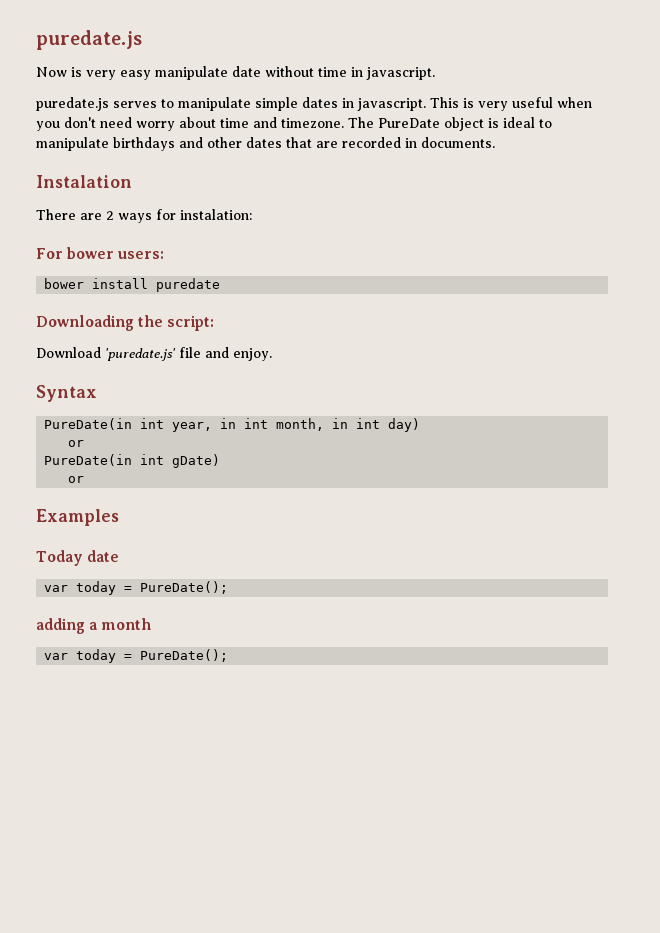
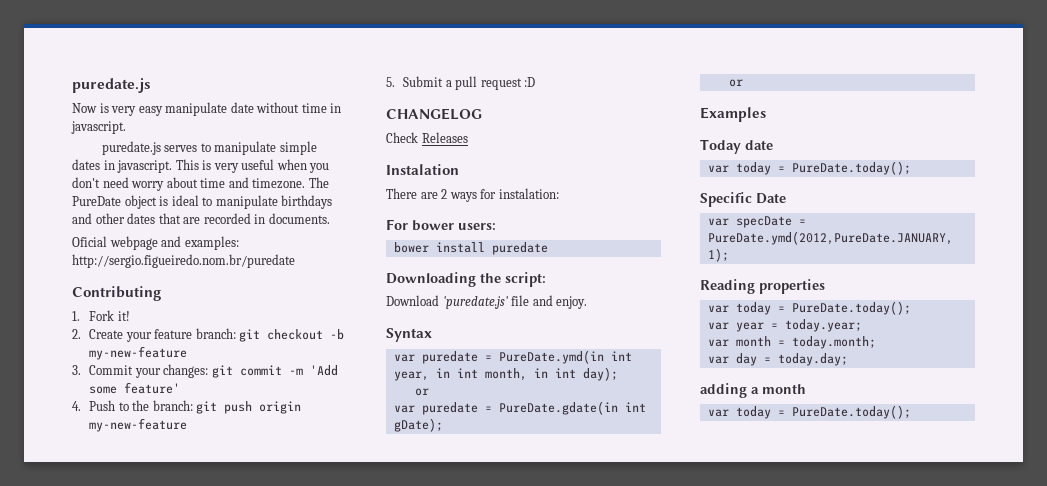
+ Oficial webpage and examples: http://sergio.figueiredo.nom.br/puredate
+ Contributing
+ 1. Fork it!
+ 2. Create your feature branch: git checkout -b my-new-feature
+ 3. Commit your changes: git commit -m 'Add some feature'
+ 4. Push to the branch: git push origin my-new-feature
+ 5. Submit a pull request :D
+ CHANGELOG
+ Check Releases
- PureDate(in int year, in int month, in int day)
+ var puredate = PureDate.ymd(in int year, in int month, in int day);
  or
- PureDate(in int gDate)
+ var puredate = PureDate.gdate(in int gDate);
  Today date
- var today = PureDate();
+ var today = PureDate.today();
+ Specific Date
+ var specDate = PureDate.ymd(2012,PureDate.JANUARY, 1);
+ Reading properties
+ var today = PureDate.today();
+ var year = today.year;
+ var month = today.month;
+ var day = today.day;
  adding a month
- var today = PureDate();
+ var today = PureDate.today();

